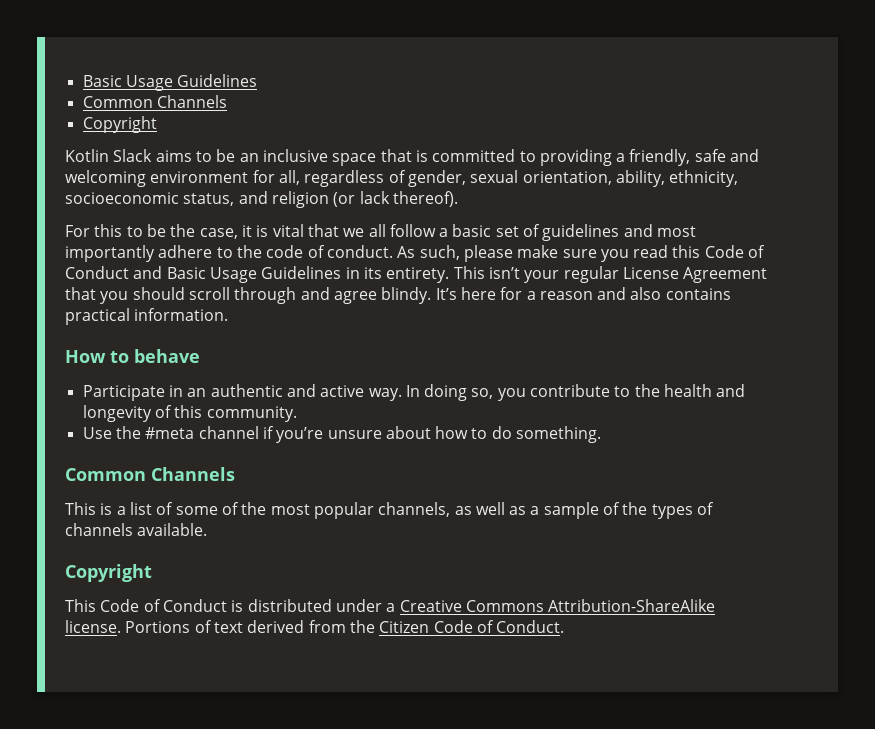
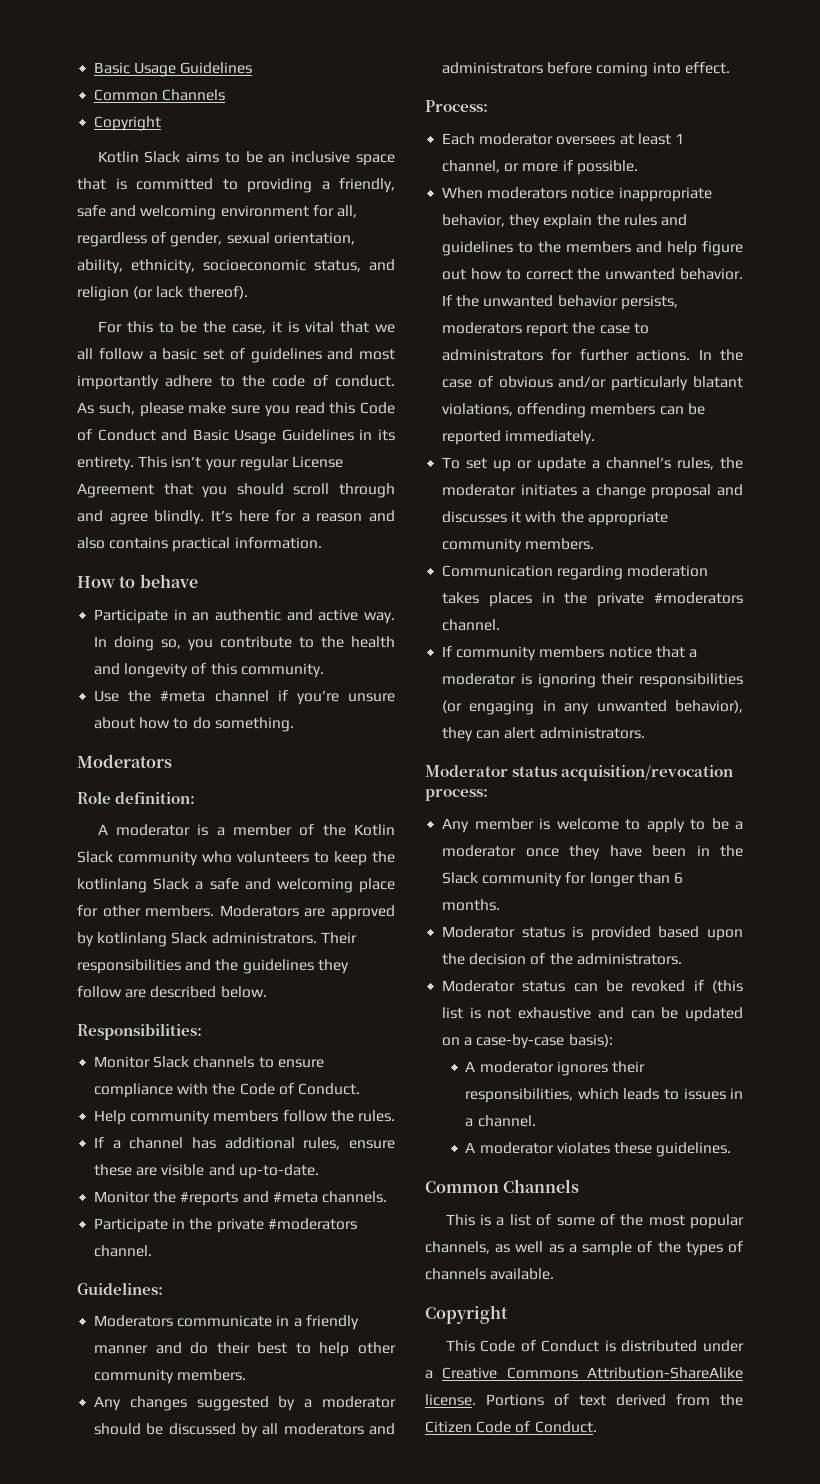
- This isn’t your regular License Agreement that you should scroll through and agree blindy.
+ This isn’t your regular License Agreement that you should scroll through and agree blindly.
  Use the #meta channel if you’re unsure about how to do something.
+ Moderators
+ Role definition:
+ A moderator is a member of the Kotlin Slack community who volunteers to keep the kotlinlang Slack a safe and welcoming place for other members. Moderators are approved by kotlinlang Slack administrators. Their responsibilities and the guidelines they follow are described below.
+ Responsibilities:
+ Monitor Slack channels to ensure compliance with the Code of Conduct.
+ Help community members follow the rules.
+ If a channel has additional rules, ensure these are visible and up-to-date.
+ Monitor the #reports and #meta channels.
+ Participate in the private #moderators channel.
+ Guidelines:
+ Moderators communicate in a friendly manner and do their best to help other community members.
+ Any changes suggested by a moderator should be discussed by all moderators and administrators before coming into effect.
+ Process:
+ Each moderator oversees at least 1 channel, or more if possible.
+ When moderators notice inappropriate behavior, they explain the rules and guidelines to the members and help figure out how to correct the unwanted behavior. If the unwanted behavior persists, moderators report the case to administrators for further actions. In the case of obvious and/or particularly blatant violations, offending members can be reported immediately.
+ To set up or update a channel’s rules, the moderator initiates a change proposal and discusses it with the appropriate community members.
+ Communication regarding moderation takes places in the private #moderators channel.
+ If community members notice that a moderator is ignoring their responsibilities (or engaging in any unwanted behavior), they can alert administrators.
+ Moderator status acquisition/revocation process:
+ Any member is welcome to apply to be a moderator once they have been in the Slack community for longer than 6 months.
+ Moderator status is provided based upon the decision of the administrators.
+ Moderator status can be revoked if (this list is not exhaustive and can be updated on a case-by-case basis):
+ A moderator ignores their responsibilities, which leads to issues in a channel.
+ A moderator violates these guidelines.

